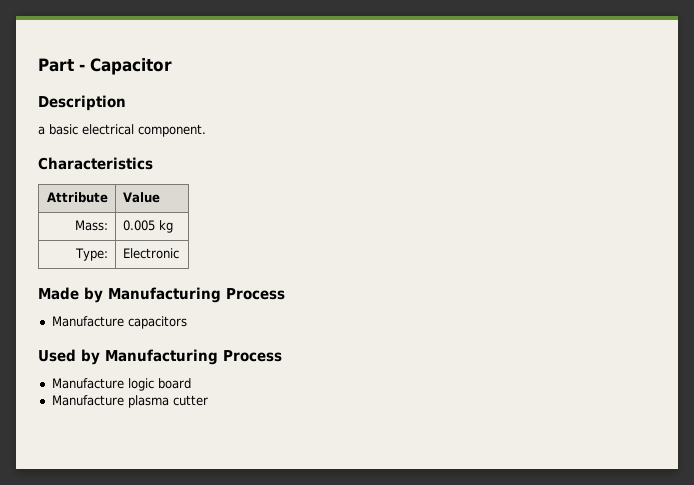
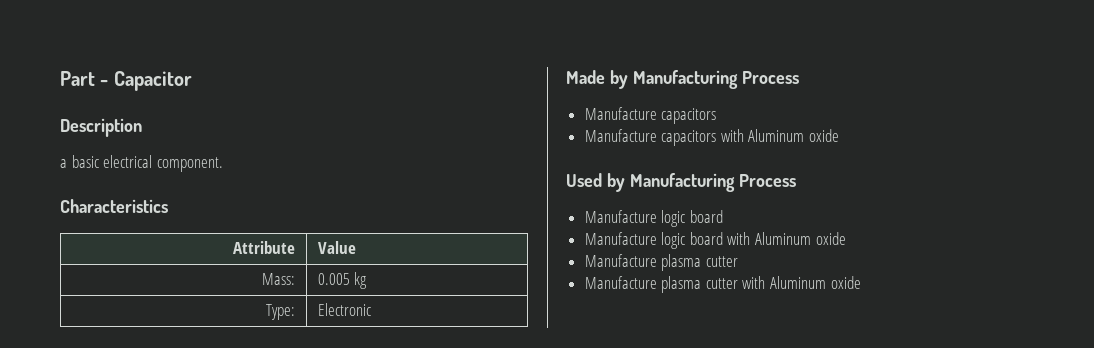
+ Manufacture capacitors with Aluminum oxide
+ Manufacture logic board with Aluminum oxide
  Manufacture plasma cutter
+ Manufacture plasma cutter with Aluminum oxide

